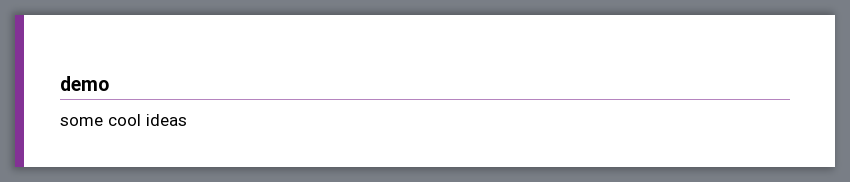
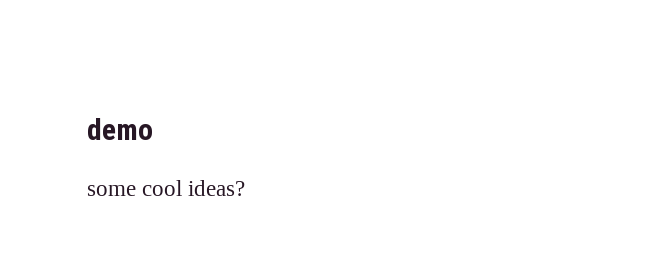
- some cool ideas
+ some cool ideas?

